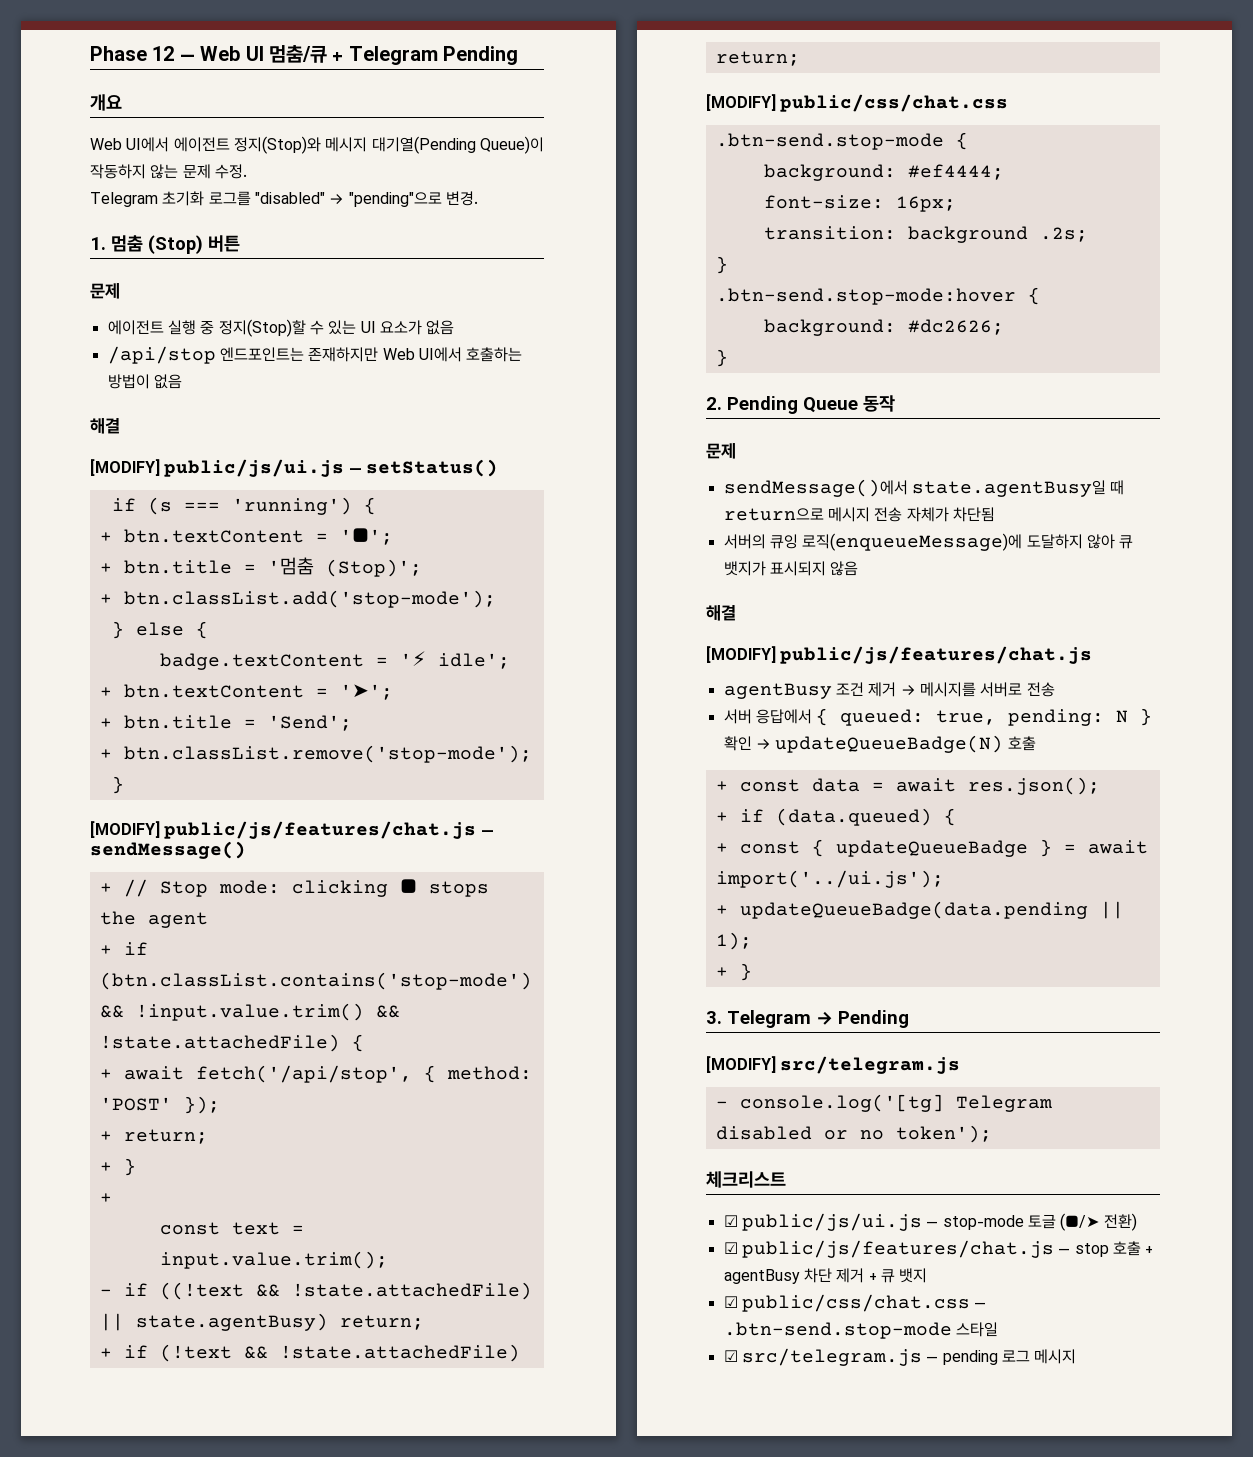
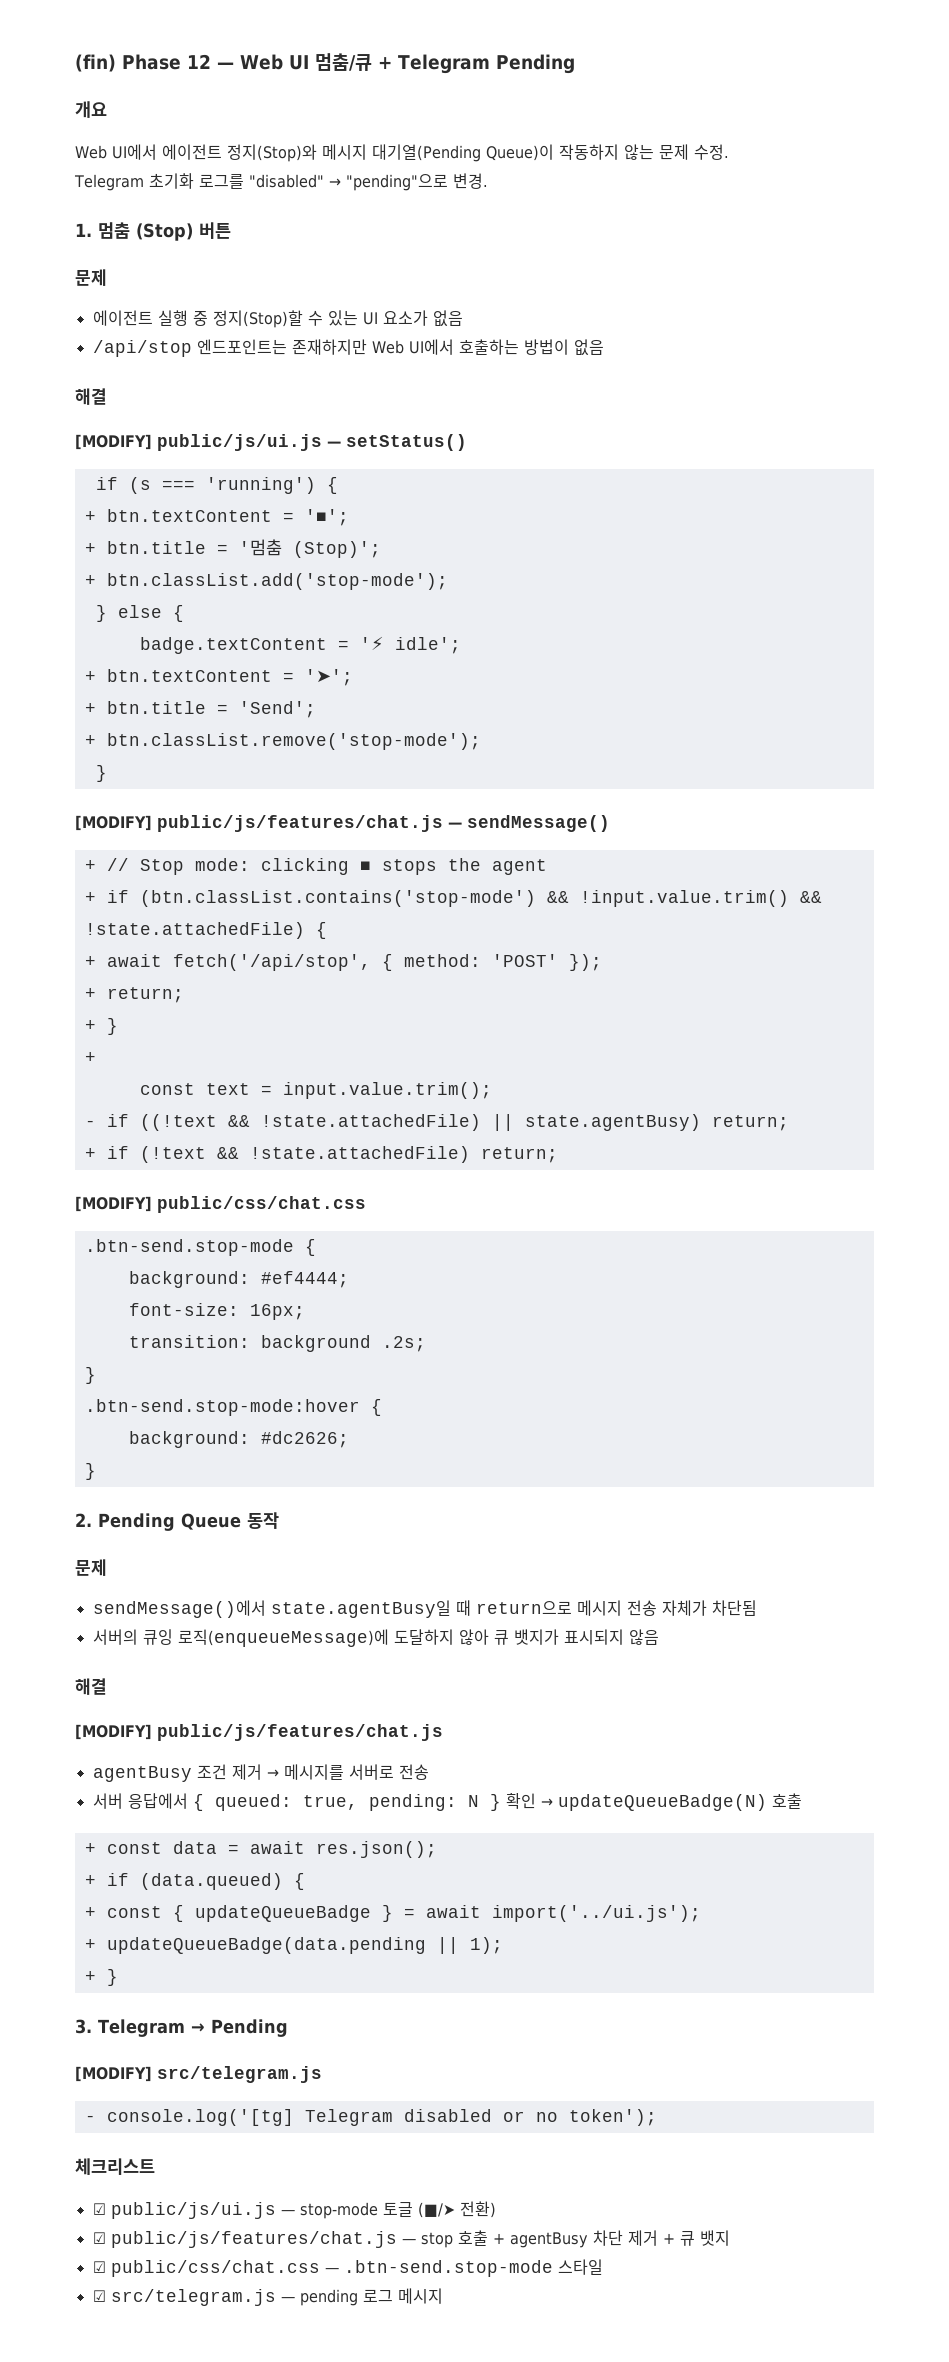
- Phase 12 — Web UI 멈춤/큐 + Telegram Pending
+ (fin) Phase 12 — Web UI 멈춤/큐 + Telegram Pending

